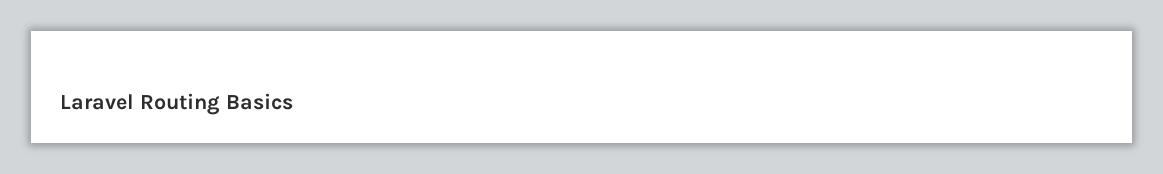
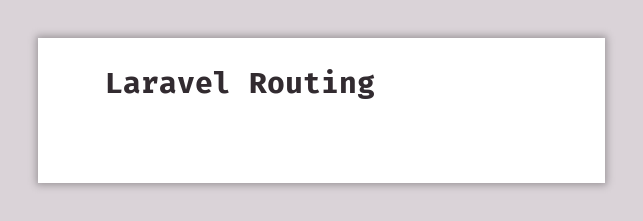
- Laravel Routing Basics
+ Laravel Routing

